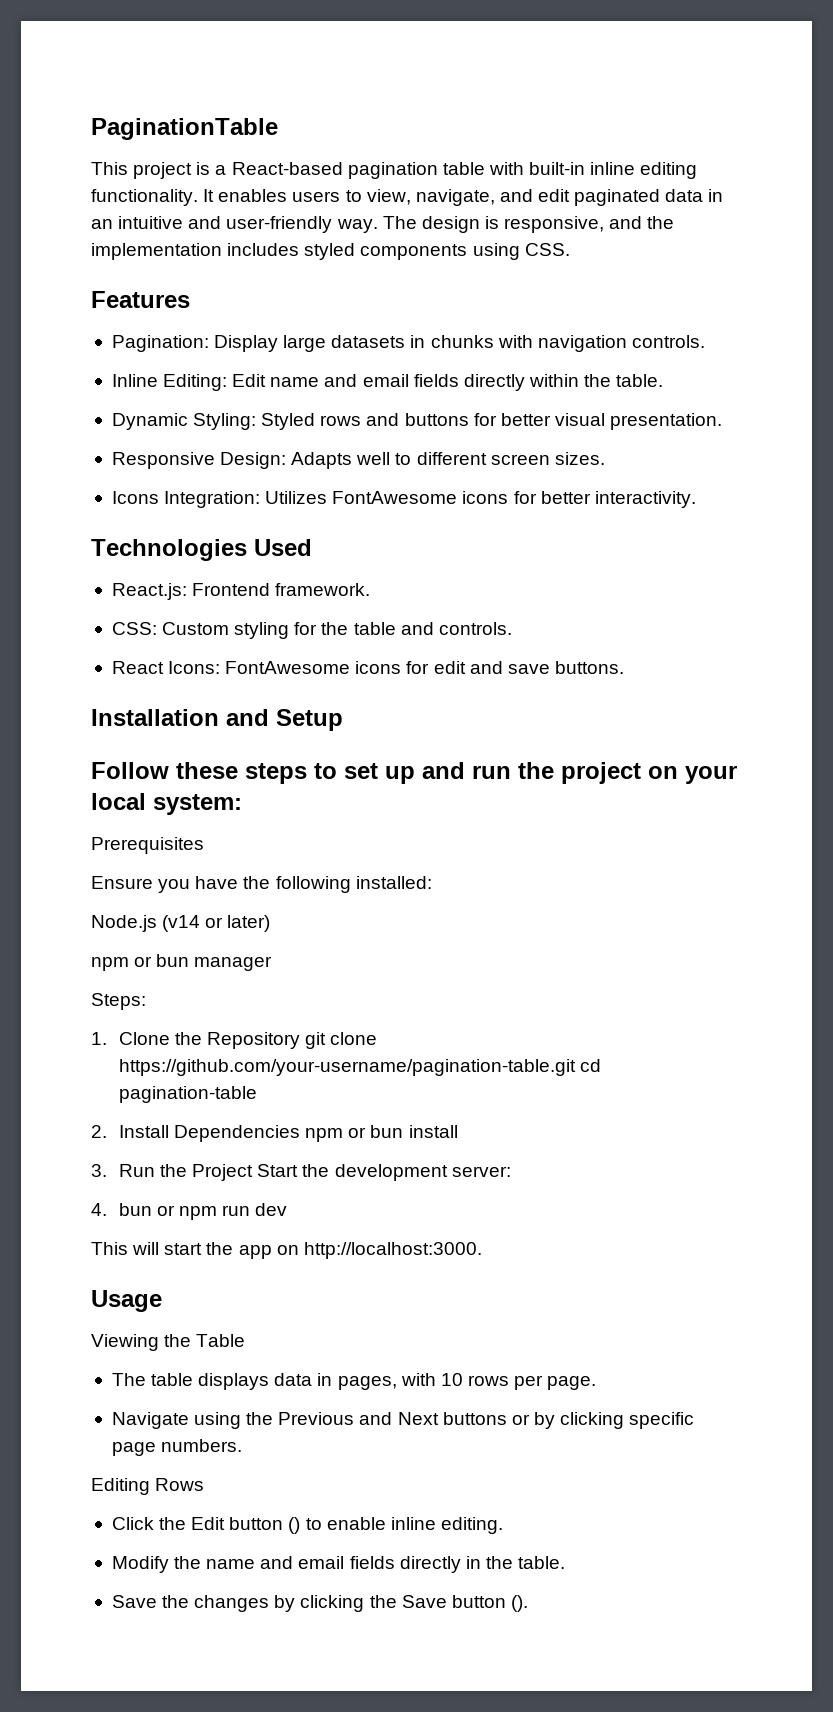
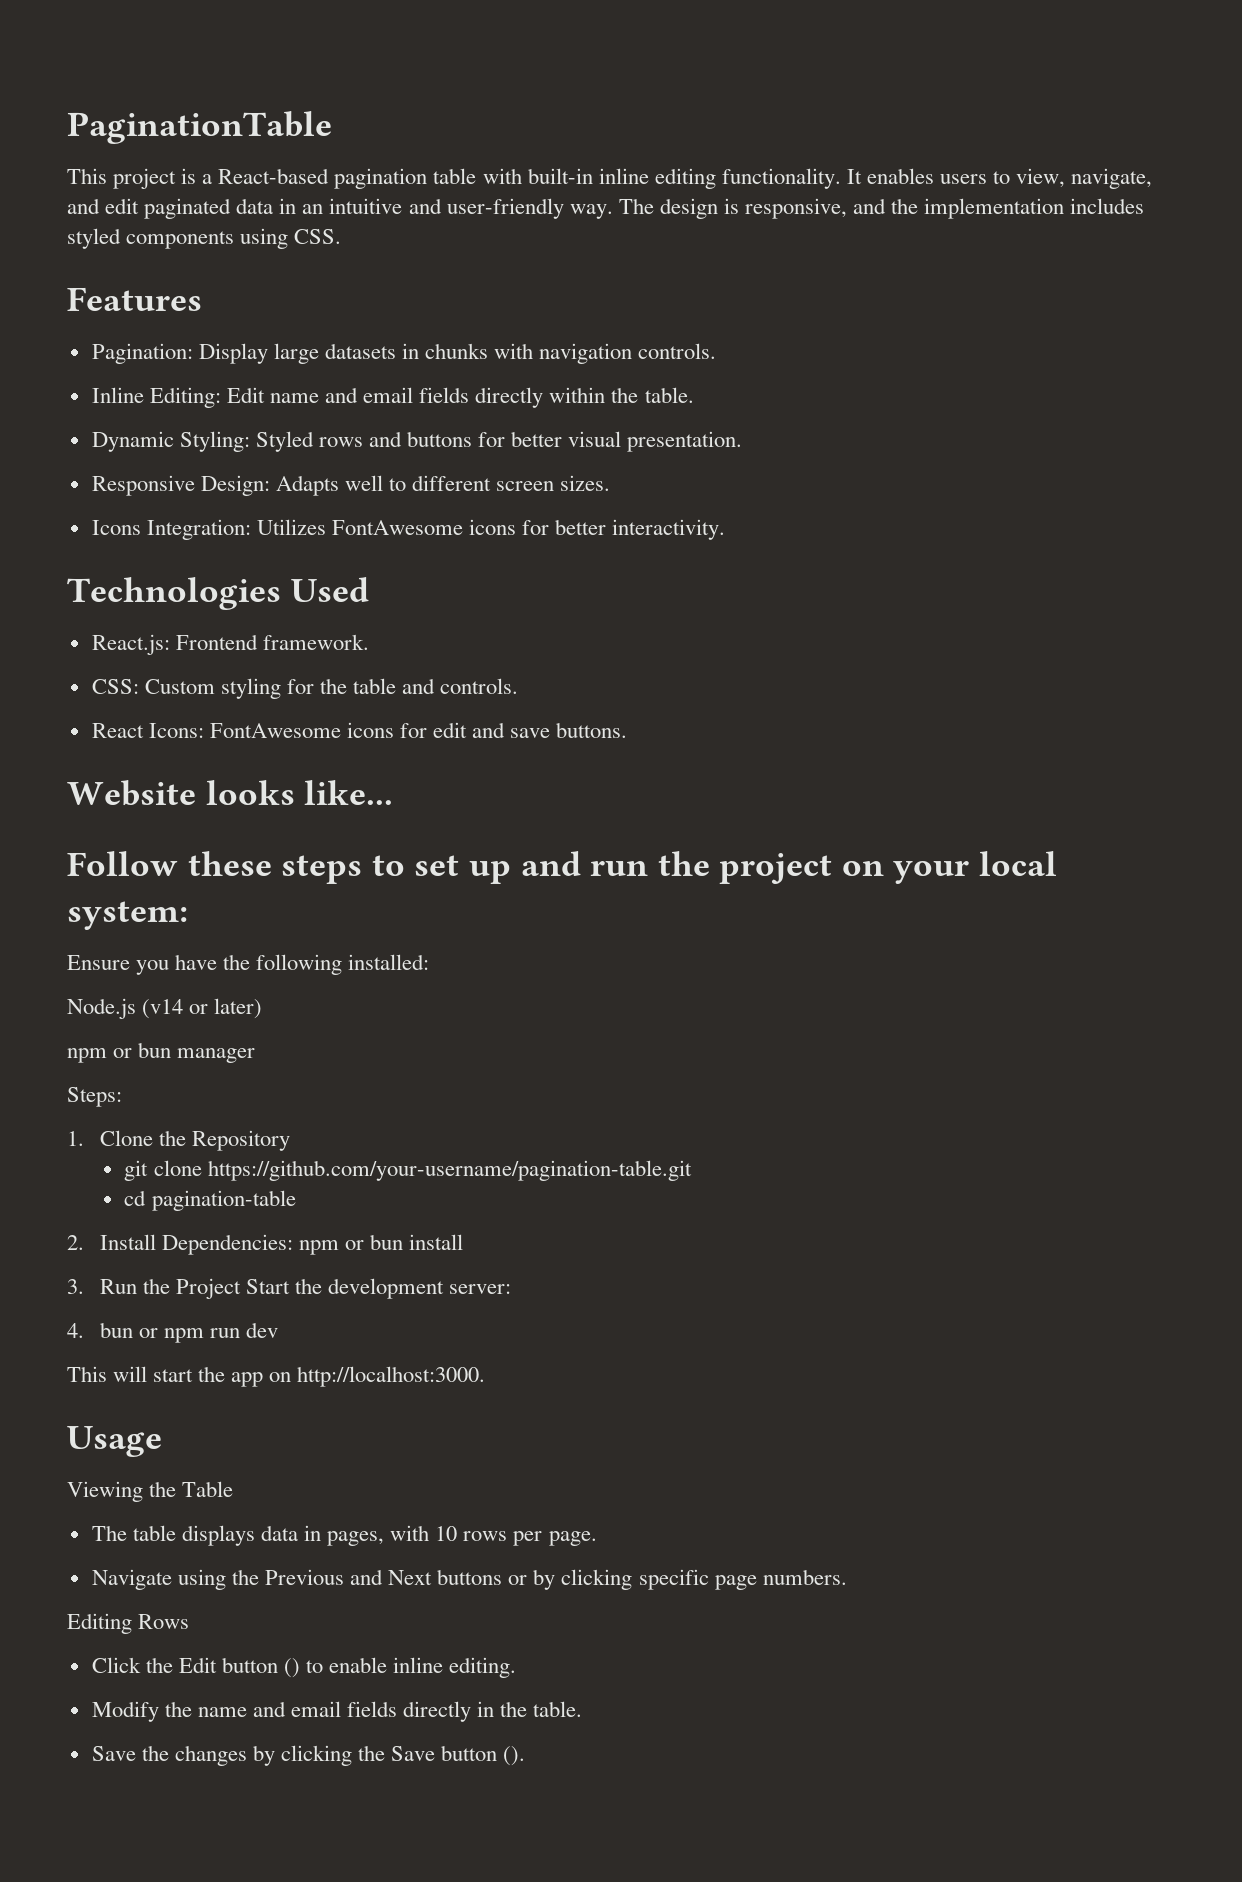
- Installation and Setup
+ Website looks like...
- Prerequisites
- 1. Clone the Repository git clone https://github.com/your-username/pagination-table.git cd pagination-table
+ 1. Clone the Repository
+ git clone https://github.com/your-username/pagination-table.git
+ cd pagination-table
- 2. Install Dependencies npm or bun install
+ 2. Install Dependencies: npm or bun install

